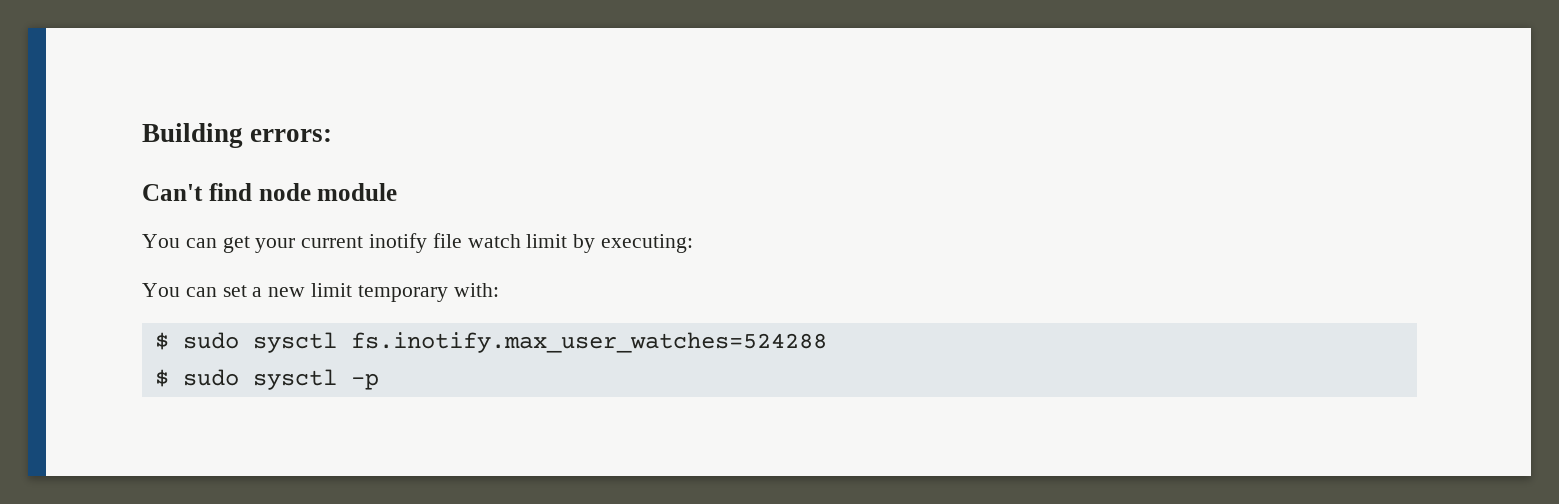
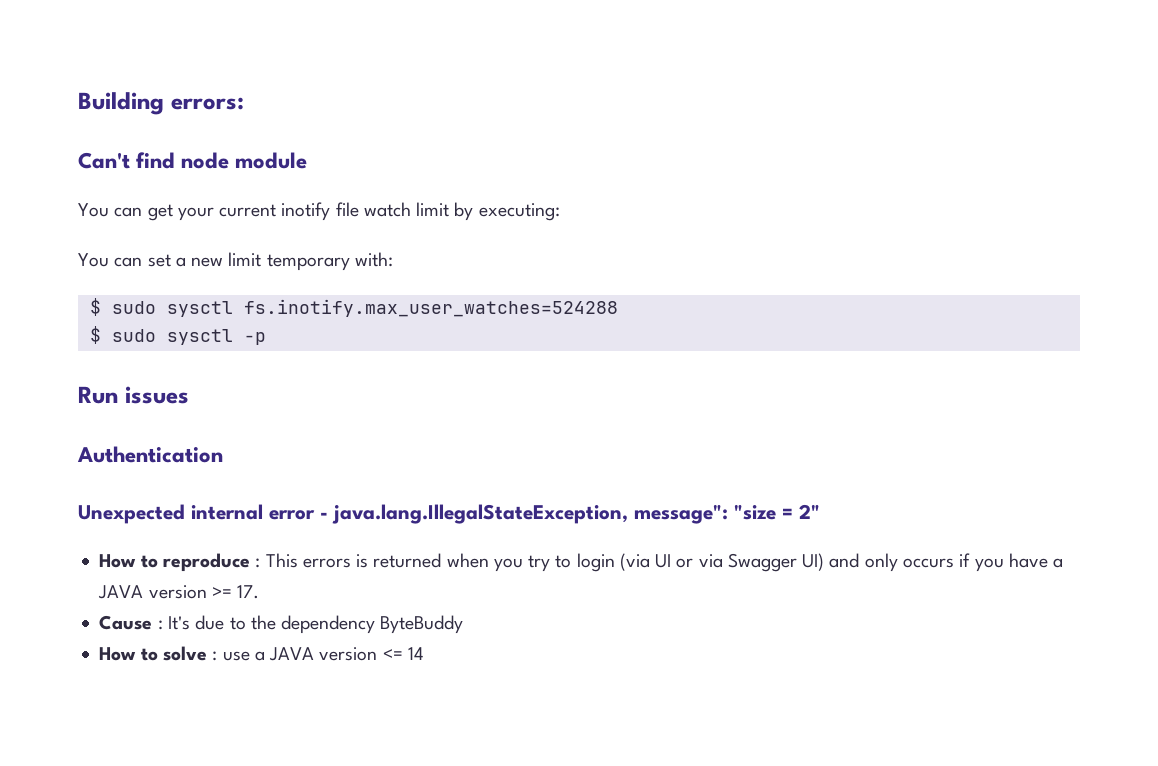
+ Run issues
+ Authentication
+ Unexpected internal error - java.lang.IllegalStateException, message": "size = 2"
+ How to reproduce : This errors is returned when you try to login (via UI or via Swagger UI) and only occurs if you have a JAVA version >= 17.
+ Cause : It's due to the dependency ByteBuddy
+ How to solve : use a JAVA version <= 14

